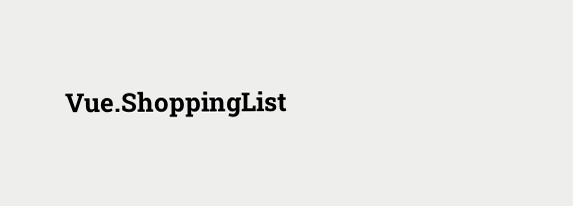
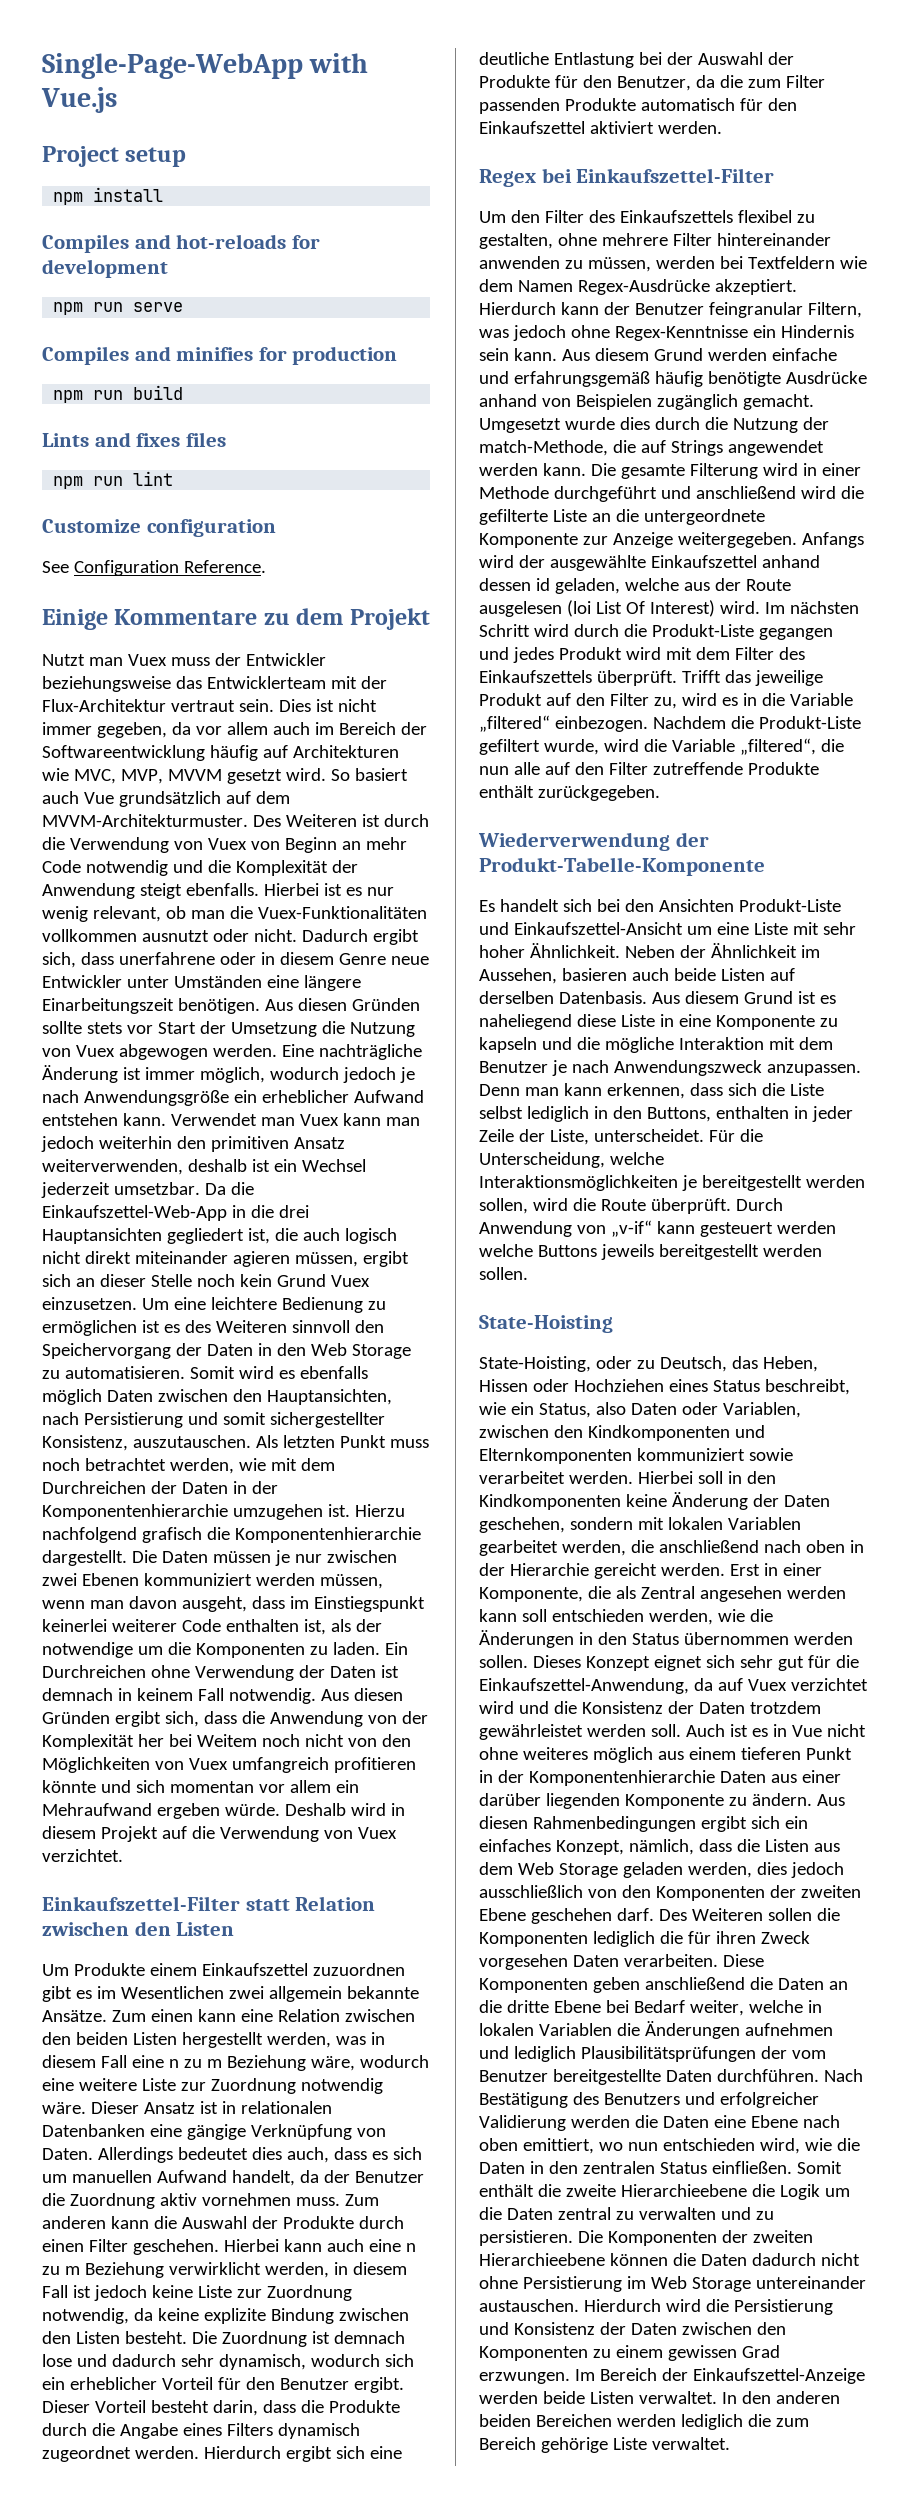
- Vue.ShoppingList
+ Single-Page-WebApp with Vue.js
+ Project setup
+ npm install
+ Compiles and hot-reloads for development
+ npm run serve
+ Compiles and minifies for production
+ npm run build
+ Lints and fixes files
+ npm run lint
+ Customize configuration
+ See Configuration Reference.
+ Einige Kommentare zu dem Projekt
+ Nutzt man Vuex muss der Entwickler beziehungsweise das Entwicklerteam mit der Flux-Architektur vertraut sein. Dies ist nicht immer gegeben, da vor allem auch im Bereich der Softwareentwicklung häufig auf Architekturen wie MVC, MVP, MVVM gesetzt wird. So basiert auch Vue grundsätzlich auf dem MVVM-Architekturmuster. Des Weiteren ist durch die Verwendung von Vuex von Beginn an mehr Code notwendig und die Komplexität der Anwendung steigt ebenfalls. Hierbei ist es nur wenig relevant, ob man die Vuex-Funktionalitäten vollkommen ausnutzt oder nicht. Dadurch ergibt sich, dass unerfahrene oder in diesem Genre neue Entwickler unter Umständen eine längere Einarbeitungszeit benötigen. Aus diesen Gründen sollte stets vor Start der Umsetzung die Nutzung von Vuex abgewogen werden. Eine nachträgliche Änderung ist immer möglich, wodurch jedoch je nach Anwendungsgröße ein erheblicher Aufwand entstehen kann. Verwendet man Vuex kann man jedoch weiterhin den primitiven Ansatz weiterverwenden, deshalb ist ein Wechsel jederzeit umsetzbar. Da die Einkaufszettel-Web-App in die drei Hauptansichten gegliedert ist, die auch logisch nicht direkt miteinander agieren müssen, ergibt sich an dieser Stelle noch kein Grund Vuex einzusetzen. Um eine leichtere Bedienung zu ermöglichen ist es des Weiteren sinnvoll den Speichervorgang der Daten in den Web Storage zu automatisieren. Somit wird es ebenfalls möglich Daten zwischen den Hauptansichten, nach Persistierung und somit sichergestellter Konsistenz, auszutauschen. Als letzten Punkt muss noch betrachtet werden, wie mit dem Durchreichen der Daten in der Komponentenhierarchie umzugehen ist. Hierzu nachfolgend grafisch die Komponentenhierarchie dargestellt. Die Daten müssen je nur zwischen zwei Ebenen kommuniziert werden müssen, wenn man davon ausgeht, dass im Einstiegspunkt keinerlei weiterer Code enthalten ist, als der notwendige um die Komponenten zu laden. Ein Durchreichen ohne Verwendung der Daten ist demnach in keinem Fall notwendig. Aus diesen Gründen ergibt sich, dass die Anwendung von der Komplexität her bei Weitem noch nicht von den Möglichkeiten von Vuex umfangreich profitieren könnte und sich momentan vor allem ein Mehraufwand ergeben würde. Deshalb wird in diesem Projekt auf die Verwendung von Vuex verzichtet.
+ Einkaufszettel-Filter statt Relation zwischen den Listen
+ Um Produkte einem Einkaufszettel zuzuordnen gibt es im Wesentlichen zwei allgemein bekannte Ansätze. Zum einen kann eine Relation zwischen den beiden Listen hergestellt werden, was in diesem Fall eine n zu m Beziehung wäre, wodurch eine weitere Liste zur Zuordnung notwendig wäre. Dieser Ansatz ist in relationalen Datenbanken eine gängige Verknüpfung von Daten. Allerdings bedeutet dies auch, dass es sich um manuellen Aufwand handelt, da der Benutzer die Zuordnung aktiv vornehmen muss. Zum anderen kann die Auswahl der Produkte durch einen Filter geschehen. Hierbei kann auch eine n zu m Beziehung verwirklicht werden, in diesem Fall ist jedoch keine Liste zur Zuordnung notwendig, da keine explizite Bindung zwischen den Listen besteht. Die Zuordnung ist demnach lose und dadurch sehr dynamisch, wodurch sich ein erheblicher Vorteil für den Benutzer ergibt. Dieser Vorteil besteht darin, dass die Produkte durch die Angabe eines Filters dynamisch zugeordnet werden. Hierdurch ergibt sich eine deutliche Entlastung bei der Auswahl der Produkte für den Benutzer, da die zum Filter passenden Produkte automatisch für den Einkaufszettel aktiviert werden.
+ Regex bei Einkaufszettel-Filter
+ Um den Filter des Einkaufszettels flexibel zu gestalten, ohne mehrere Filter hintereinander anwenden zu müssen, werden bei Textfeldern wie dem Namen Regex-Ausdrücke akzeptiert. Hierdurch kann der Benutzer feingranular Filtern, was jedoch ohne Regex-Kenntnisse ein Hindernis sein kann. Aus diesem Grund werden einfache und erfahrungsgemäß häufig benötigte Ausdrücke anhand von Beispielen zugänglich gemacht. Umgesetzt wurde dies durch die Nutzung der match-Methode, die auf Strings angewendet werden kann. Die gesamte Filterung wird in einer Methode durchgeführt und anschließend wird die gefilterte Liste an die untergeordnete Komponente zur Anzeige weitergegeben. Anfangs wird der ausgewählte Einkaufszettel anhand dessen id geladen, welche aus der Route ausgelesen (loi List Of Interest) wird. Im nächsten Schritt wird durch die Produkt-Liste gegangen und jedes Produkt wird mit dem Filter des Einkaufszettels überprüft. Trifft das jeweilige Produkt auf den Filter zu, wird es in die Variable „filtered“ einbezogen. Nachdem die Produkt-Liste gefiltert wurde, wird die Variable „filtered“, die nun alle auf den Filter zutreffende Produkte enthält zurückgegeben.
+ Wiederverwendung der Produkt-Tabelle-Komponente
+ Es handelt sich bei den Ansichten Produkt-Liste und Einkaufszettel-Ansicht um eine Liste mit sehr hoher Ähnlichkeit. Neben der Ähnlichkeit im Aussehen, basieren auch beide Listen auf derselben Datenbasis. Aus diesem Grund ist es naheliegend diese Liste in eine Komponente zu kapseln und die mögliche Interaktion mit dem Benutzer je nach Anwendungszweck anzupassen. Denn man kann erkennen, dass sich die Liste selbst lediglich in den Buttons, enthalten in jeder Zeile der Liste, unterscheidet. Für die Unterscheidung, welche Interaktionsmöglichkeiten je bereitgestellt werden sollen, wird die Route überprüft. Durch Anwendung von „v-if“ kann gesteuert werden welche Buttons jeweils bereitgestellt werden sollen.
+ State-Hoisting
+ State-Hoisting, oder zu Deutsch, das Heben, Hissen oder Hochziehen eines Status beschreibt, wie ein Status, also Daten oder Variablen, zwischen den Kindkomponenten und Elternkomponenten kommuniziert sowie verarbeitet werden. Hierbei soll in den Kindkomponenten keine Änderung der Daten geschehen, sondern mit lokalen Variablen gearbeitet werden, die anschließend nach oben in der Hierarchie gereicht werden. Erst in einer Komponente, die als Zentral angesehen werden kann soll entschieden werden, wie die Änderungen in den Status übernommen werden sollen. Dieses Konzept eignet sich sehr gut für die Einkaufszettel-Anwendung, da auf Vuex verzichtet wird und die Konsistenz der Daten trotzdem gewährleistet werden soll. Auch ist es in Vue nicht ohne weiteres möglich aus einem tieferen Punkt in der Komponentenhierarchie Daten aus einer darüber liegenden Komponente zu ändern. Aus diesen Rahmenbedingungen ergibt sich ein einfaches Konzept, nämlich, dass die Listen aus dem Web Storage geladen werden, dies jedoch ausschließlich von den Komponenten der zweiten Ebene geschehen darf. Des Weiteren sollen die Komponenten lediglich die für ihren Zweck vorgesehen Daten verarbeiten. Diese Komponenten geben anschließend die Daten an die dritte Ebene bei Bedarf weiter, welche in lokalen Variablen die Änderungen aufnehmen und lediglich Plausibilitätsprüfungen der vom Benutzer bereitgestellte Daten durchführen. Nach Bestätigung des Benutzers und erfolgreicher Validierung werden die Daten eine Ebene nach oben emittiert, wo nun entschieden wird, wie die Daten in den zentralen Status einfließen. Somit enthält die zweite Hierarchieebene die Logik um die Daten zentral zu verwalten und zu persistieren. Die Komponenten der zweiten Hierarchieebene können die Daten dadurch nicht ohne Persistierung im Web Storage untereinander austauschen. Hierdurch wird die Persistierung und Konsistenz der Daten zwischen den Komponenten zu einem gewissen Grad erzwungen. Im Bereich der Einkaufszettel-Anzeige werden beide Listen verwaltet. In den anderen beiden Bereichen werden lediglich die zum Bereich gehörige Liste verwaltet.

